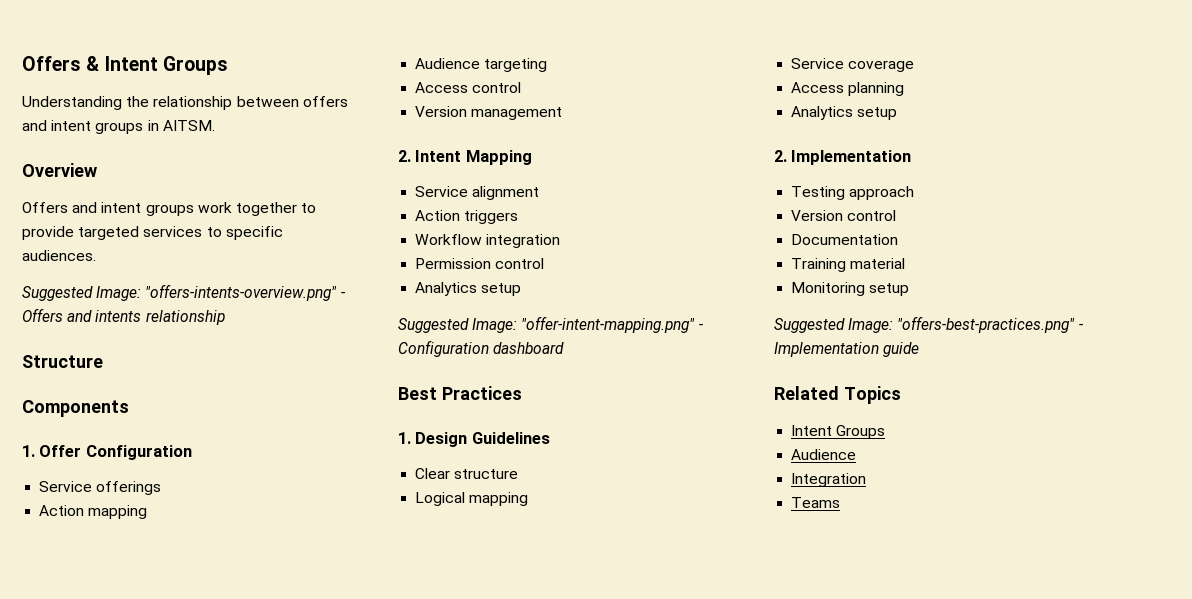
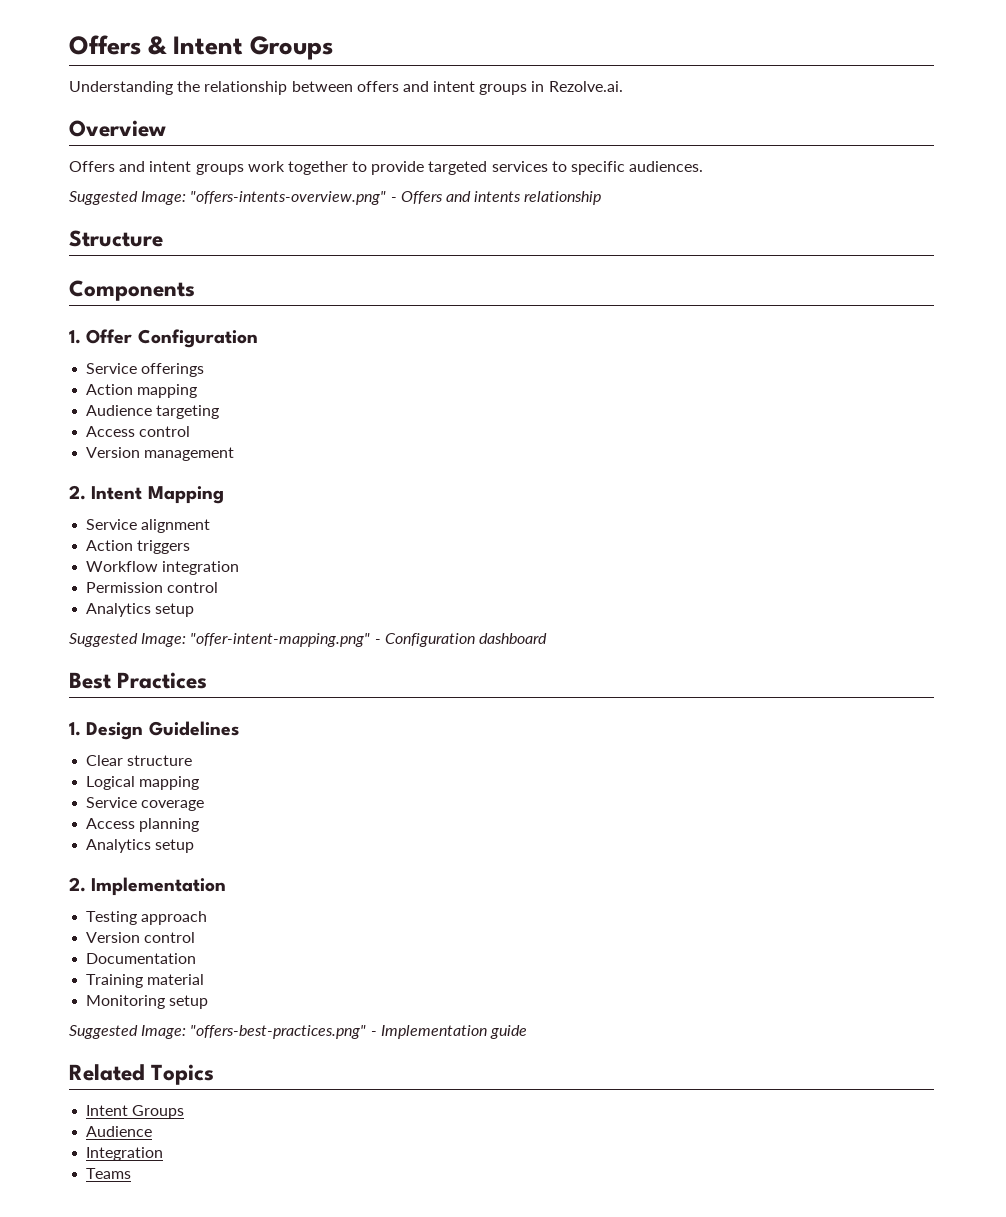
- Understanding the relationship between offers and intent groups in AITSM.
+ Understanding the relationship between offers and intent groups in Rezolve.ai.

